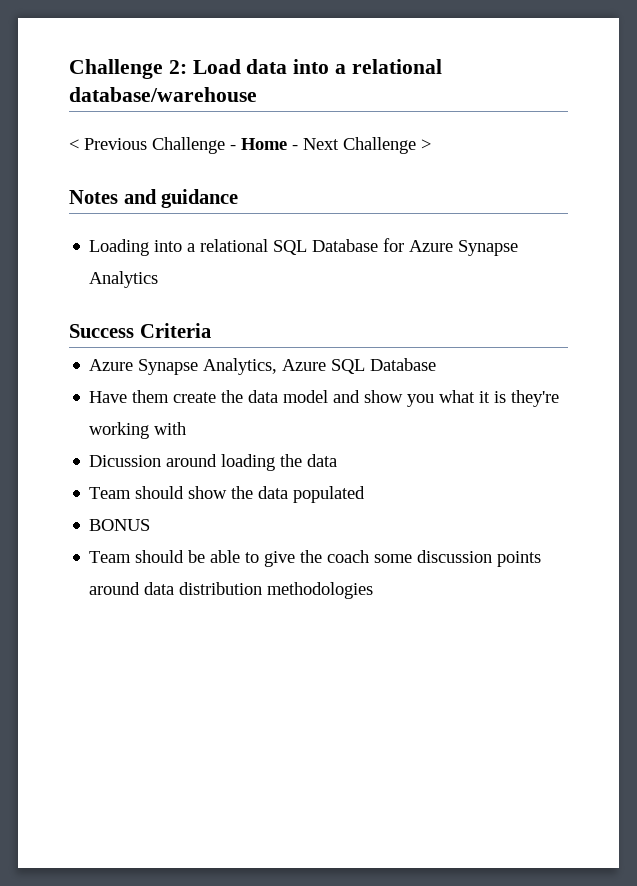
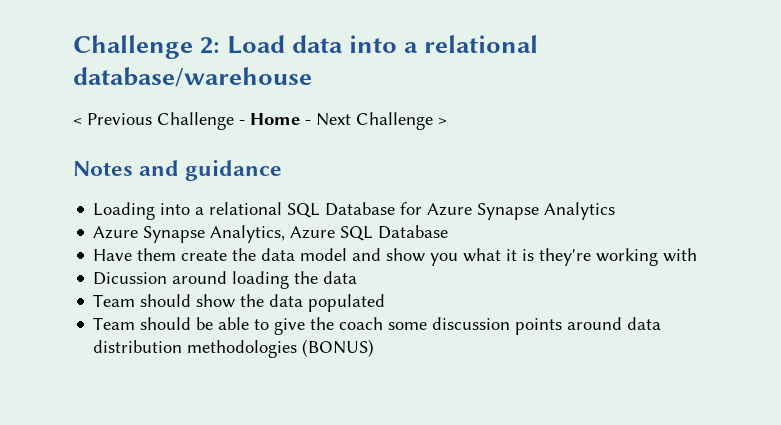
- Success Criteria
- BONUS
- Team should be able to give the coach some discussion points around data distribution methodologies
+ Team should be able to give the coach some discussion points around data distribution methodologies (BONUS)

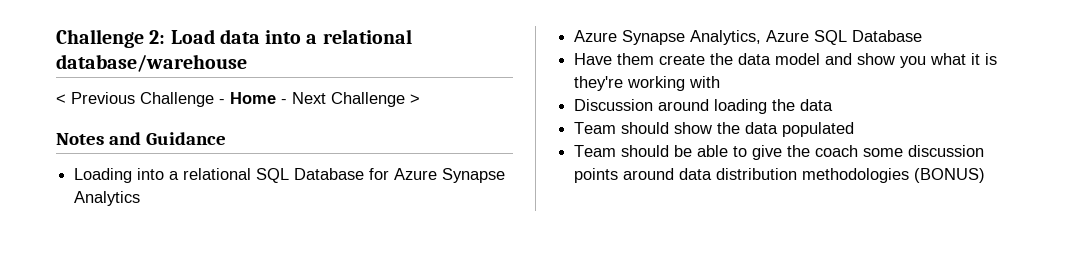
- Notes and guidance
+ Notes and Guidance
- Dicussion around loading the data
+ Discussion around loading the data

